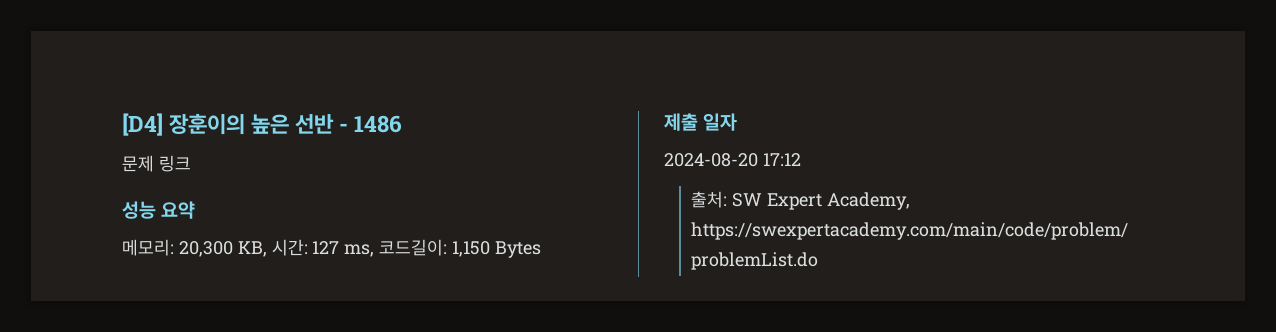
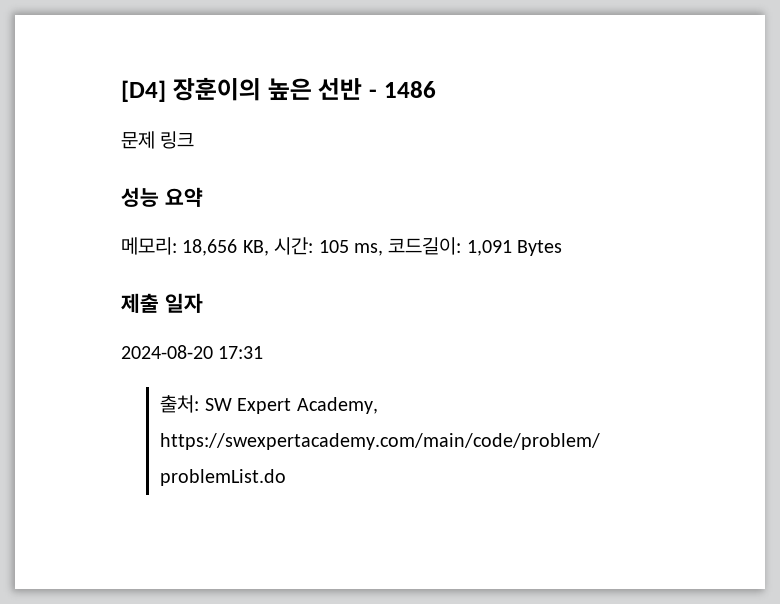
- 메모리: 20,300 KB, 시간: 127 ms, 코드길이: 1,150 Bytes
+ 메모리: 18,656 KB, 시간: 105 ms, 코드길이: 1,091 Bytes
- 2024-08-20 17:12
+ 2024-08-20 17:31

